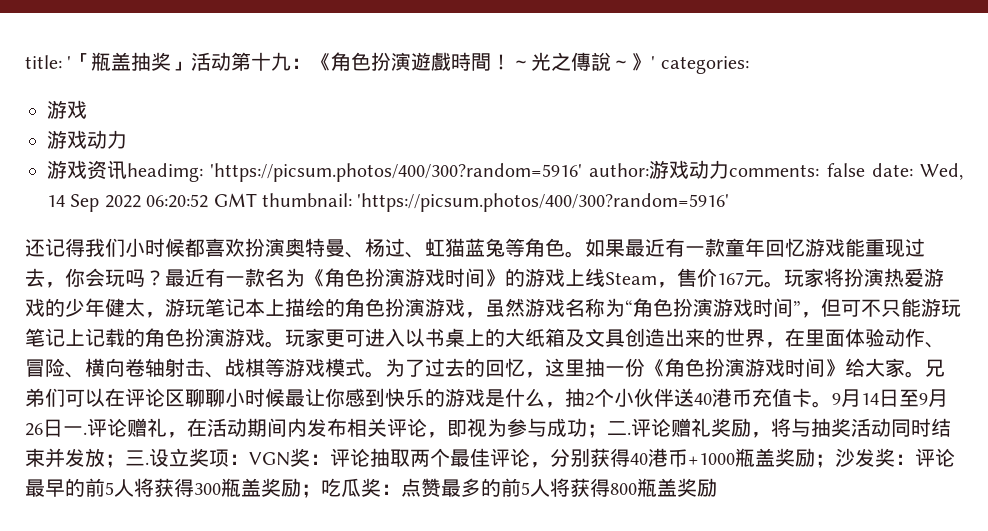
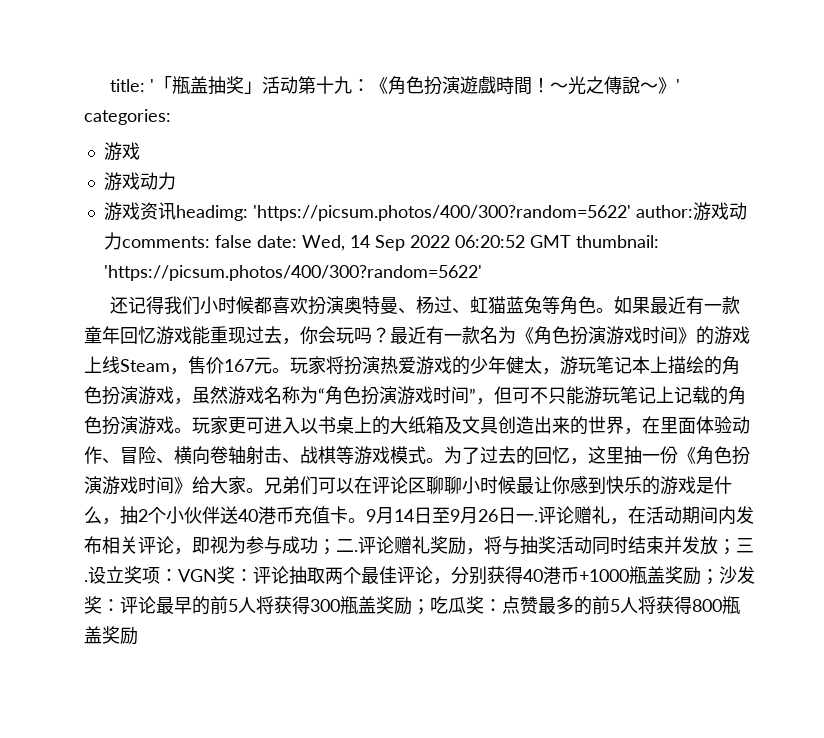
- 游戏资讯headimg: 'https://picsum.photos/400/300?random=5916' author:游戏动力comments: false date: Wed, 14 Sep 2022 06:20:52 GMT thumbnail: 'https://picsum.photos/400/300?random=5916'
+ 游戏资讯headimg: 'https://picsum.photos/400/300?random=5622' author:游戏动力comments: false date: Wed, 14 Sep 2022 06:20:52 GMT thumbnail: 'https://picsum.photos/400/300?random=5622'

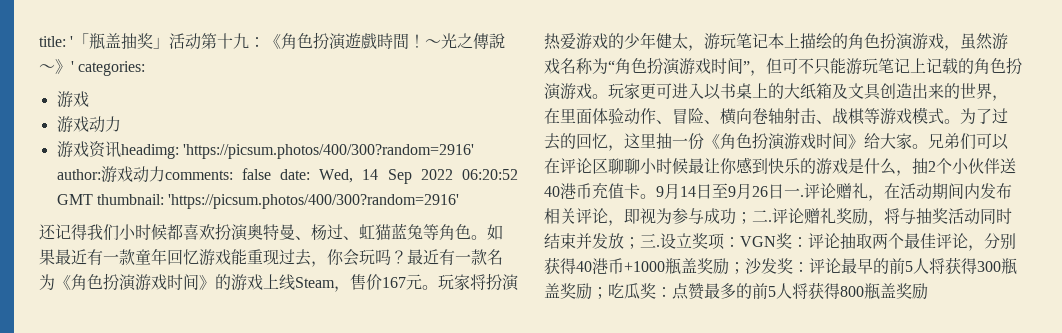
- 游戏资讯headimg: 'https://picsum.photos/400/300?random=5622' author:游戏动力comments: false date: Wed, 14 Sep 2022 06:20:52 GMT thumbnail: 'https://picsum.photos/400/300?random=5622'
+ 游戏资讯headimg: 'https://picsum.photos/400/300?random=2916' author:游戏动力comments: false date: Wed, 14 Sep 2022 06:20:52 GMT thumbnail: 'https://picsum.photos/400/300?random=2916'

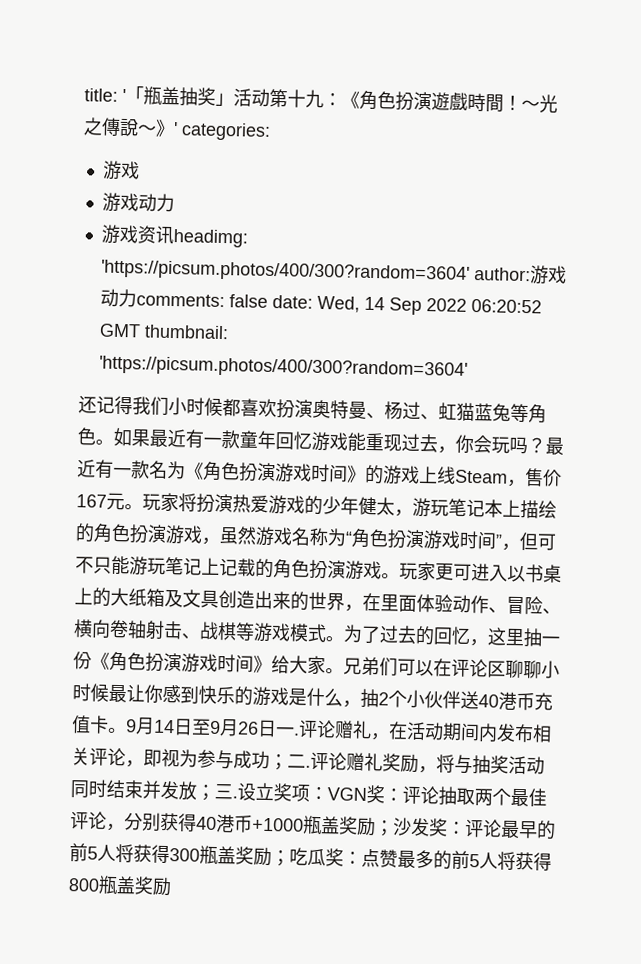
- 游戏资讯headimg: 'https://picsum.photos/400/300?random=2916' author:游戏动力comments: false date: Wed, 14 Sep 2022 06:20:52 GMT thumbnail: 'https://picsum.photos/400/300?random=2916'
+ 游戏资讯headimg: 'https://picsum.photos/400/300?random=3604' author:游戏动力comments: false date: Wed, 14 Sep 2022 06:20:52 GMT thumbnail: 'https://picsum.photos/400/300?random=3604'

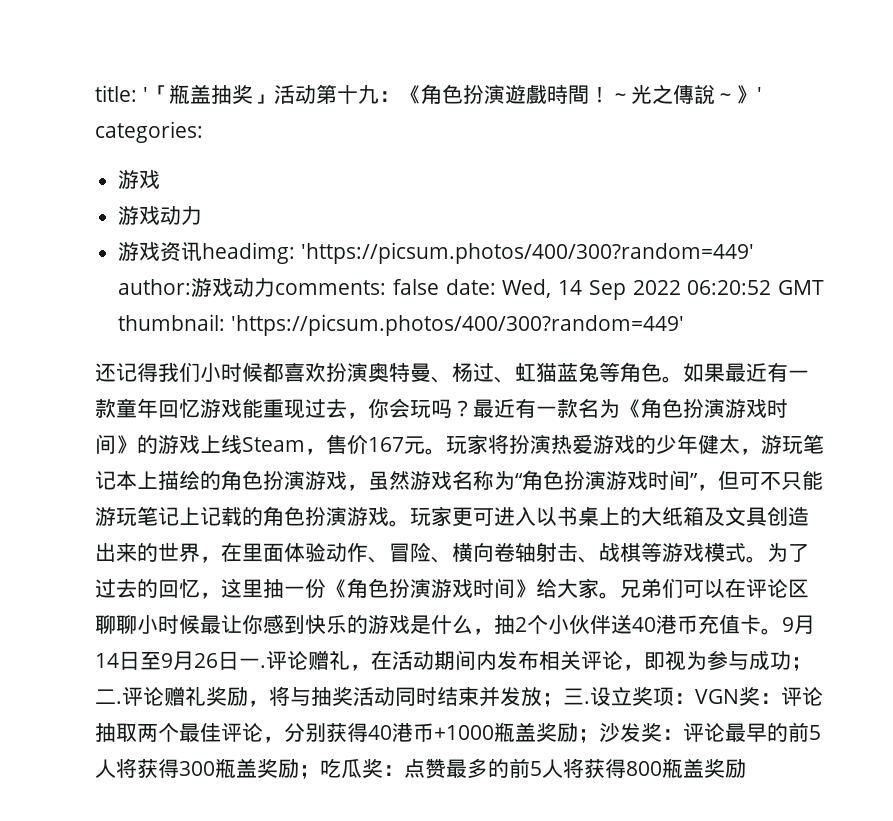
- 游戏资讯headimg: 'https://picsum.photos/400/300?random=3604' author:游戏动力comments: false date: Wed, 14 Sep 2022 06:20:52 GMT thumbnail: 'https://picsum.photos/400/300?random=3604'
+ 游戏资讯headimg: 'https://picsum.photos/400/300?random=449' author:游戏动力comments: false date: Wed, 14 Sep 2022 06:20:52 GMT thumbnail: 'https://picsum.photos/400/300?random=449'

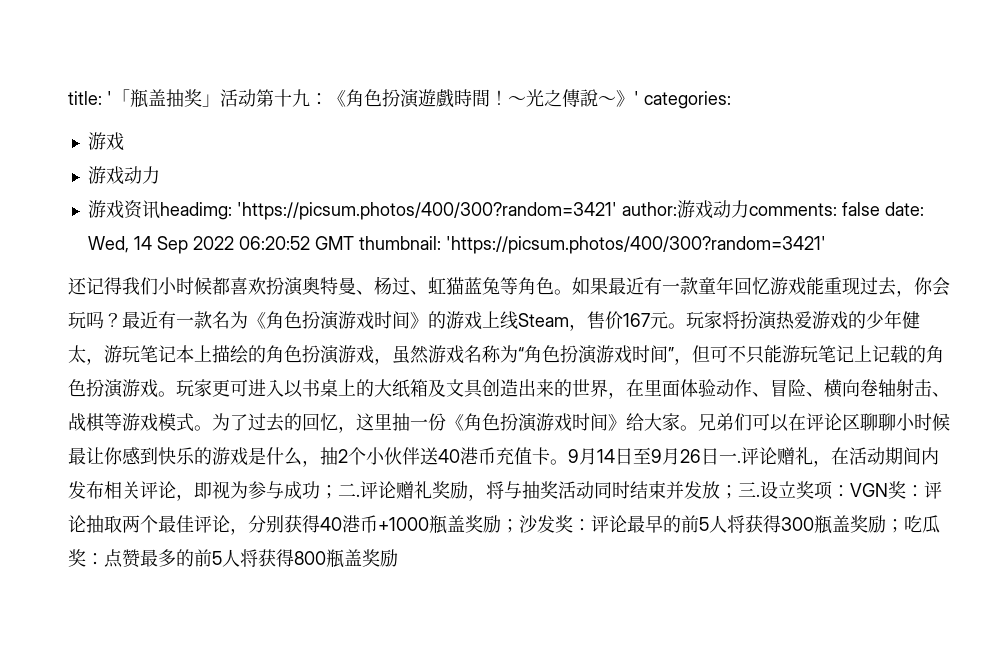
- 游戏资讯headimg: 'https://picsum.photos/400/300?random=449' author:游戏动力comments: false date: Wed, 14 Sep 2022 06:20:52 GMT thumbnail: 'https://picsum.photos/400/300?random=449'
+ 游戏资讯headimg: 'https://picsum.photos/400/300?random=3421' author:游戏动力comments: false date: Wed, 14 Sep 2022 06:20:52 GMT thumbnail: 'https://picsum.photos/400/300?random=3421'

